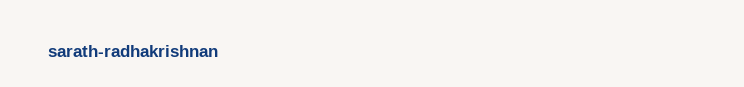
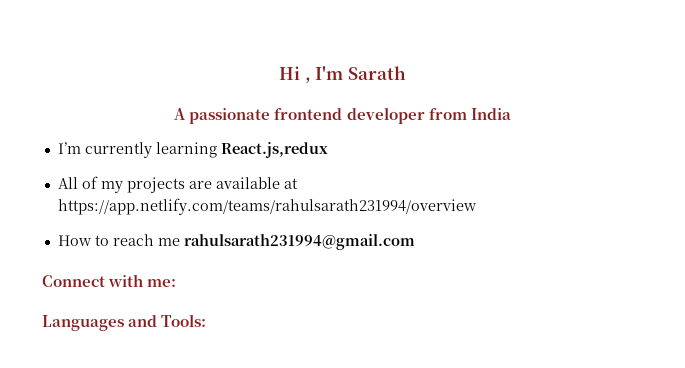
- sarath-radhakrishnan
+ Hi , I'm Sarath
+ A passionate frontend developer from India
+ I’m currently learning React.js,redux
+ All of my projects are available at https://app.netlify.com/teams/rahulsarath231994/overview
+ How to reach me rahulsarath231994@gmail.com
+ Connect with me:
+ Languages and Tools:

